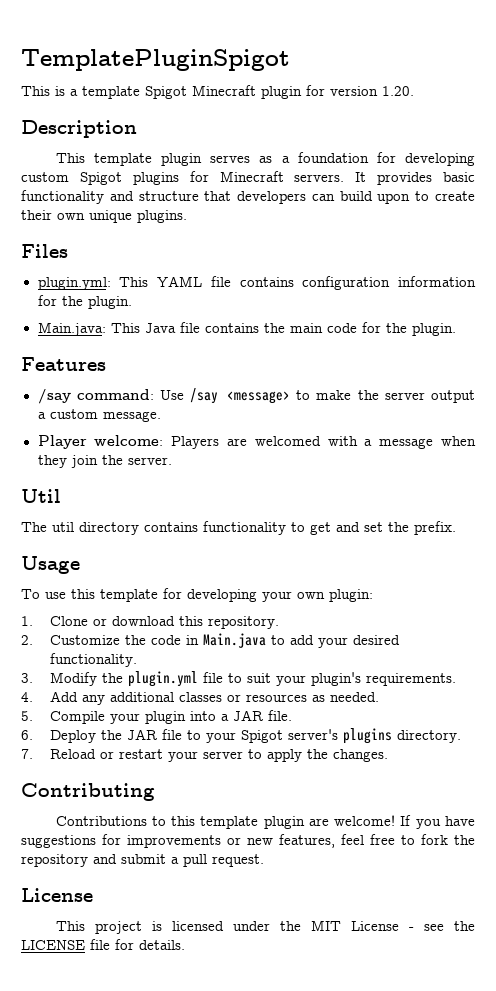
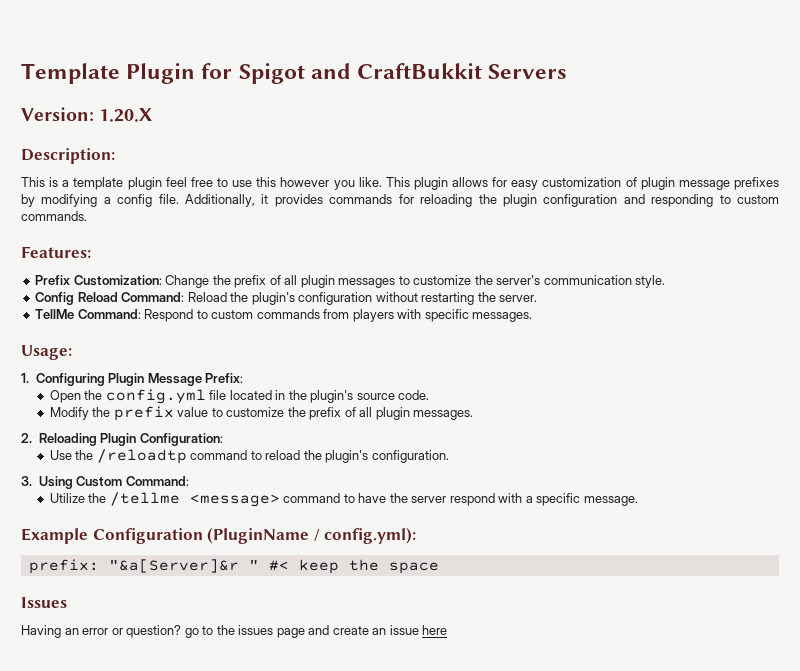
- TemplatePluginSpigot
- This is a template Spigot Minecraft plugin for version 1.20.
- Description
- This template plugin serves as a foundation for developing custom Spigot plugins for Minecraft servers. It provides basic functionality and structure that developers can build upon to create their own unique plugins.
- Files
- plugin.yml: This YAML file contains configuration information for the plugin.
- Main.java: This Java file contains the main code for the plugin.
- Features
- /say command: Use /say <message> to make the server output a custom message.
- Player welcome: Players are welcomed with a message when they join the server.
- Util
- The util directory contains functionality to get and set the prefix.
- Usage
- To use this template for developing your own plugin:
- 1. Clone or download this repository.
- 2. Customize the code in Main.java to add your desired functionality.
- 3. Modify the plugin.yml file to suit your plugin's requirements.
- 4. Add any additional classes or resources as needed.
- 5. Compile your plugin into a JAR file.
- 6. Deploy the JAR file to your Spigot server's plugins directory.
- 7. Reload or restart your server to apply the changes.
- Contributing
- Contributions to this template plugin are welcome! If you have suggestions for improvements or new features, feel free to fork the repository and submit a pull request.
- License
- This project is licensed under the MIT License - see the LICENSE file for details.
+ Template Plugin for Spigot and CraftBukkit Servers
+ Version: 1.20.X
+ Description:
+ This is a template plugin feel free to use this however you like. This plugin allows for easy customization of plugin message prefixes by modifying a config file. Additionally, it provides commands for reloading the plugin configuration and responding to custom commands.
+ Features:
+ Prefix Customization: Change the prefix of all plugin messages to customize the server's communication style.
+ Config Reload Command: Reload the plugin's configuration without restarting the server.
+ TellMe Command: Respond to custom commands from players with specific messages.
+ Usage:
+ 1. Configuring Plugin Message Prefix:
+ Open the config.yml file located in the plugin's source code.
+ Modify the prefix value to customize the prefix of all plugin messages.
+ 2. Reloading Plugin Configuration:
+ Use the /reloadtp command to reload the plugin's configuration.
+ 3. Using Custom Command:
+ Utilize the /tellme <message> command to have the server respond with a specific message.
+ Example Configuration (PluginName / config.yml):
+ prefix: "&a[Server]&r " #< keep the space
+ Issues
+ Having an error or question? go to the issues page and create an issue here

